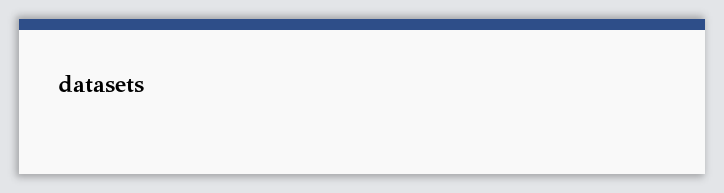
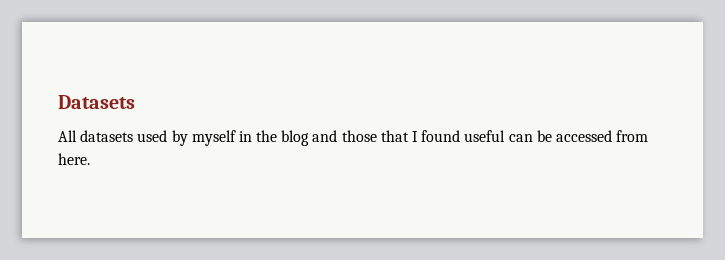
- datasets
+ Datasets
+ All datasets used by myself in the blog and those that I found useful can be accessed from here.

